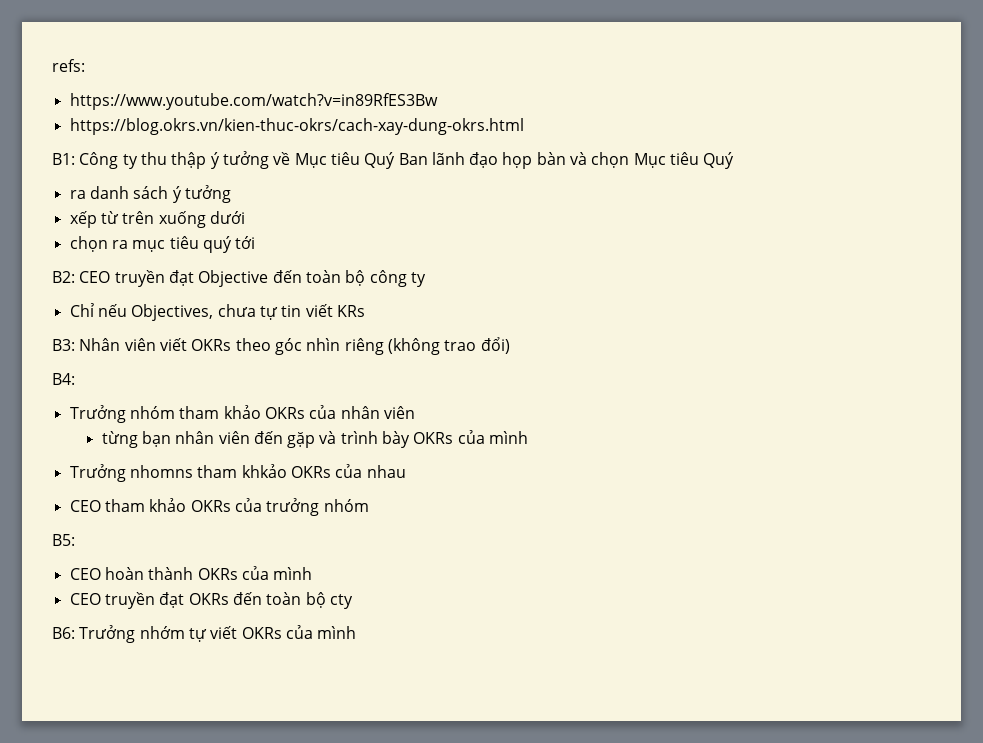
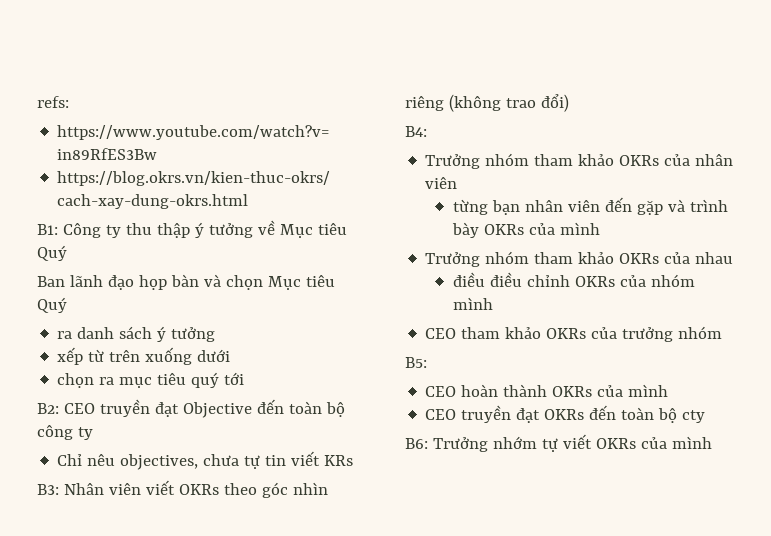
- B1: Công ty thu thập ý tưởng về Mục tiêu Quý Ban lãnh đạo họp bàn và chọn Mục tiêu Quý
+ B1: Công ty thu thập ý tưởng về Mục tiêu Quý
+ Ban lãnh đạo họp bàn và chọn Mục tiêu Quý
- Chỉ nếu Objectives, chưa tự tin viết KRs
+ Chỉ nêu objectives, chưa tự tin viết KRs
- Trưởng nhomns tham khkảo OKRs của nhau
+ Trưởng nhóm tham khảo OKRs của nhau
+ điều điều chỉnh OKRs của nhóm mình

